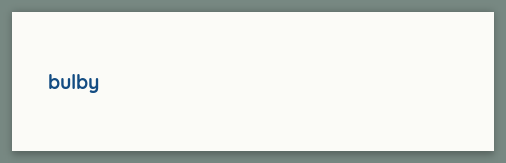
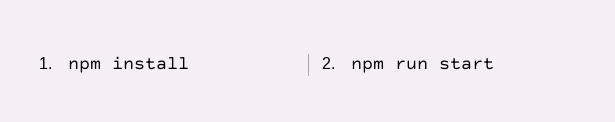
- bulby
+ 1. npm install
+ 2. npm run start

